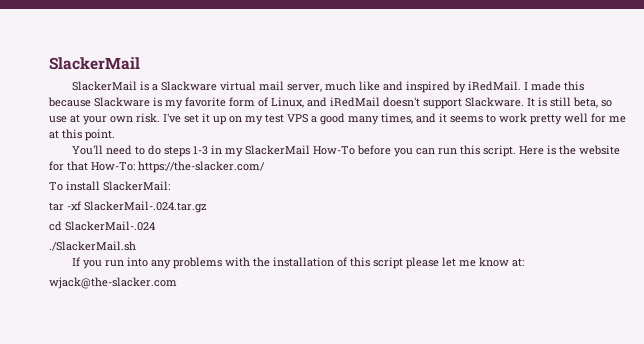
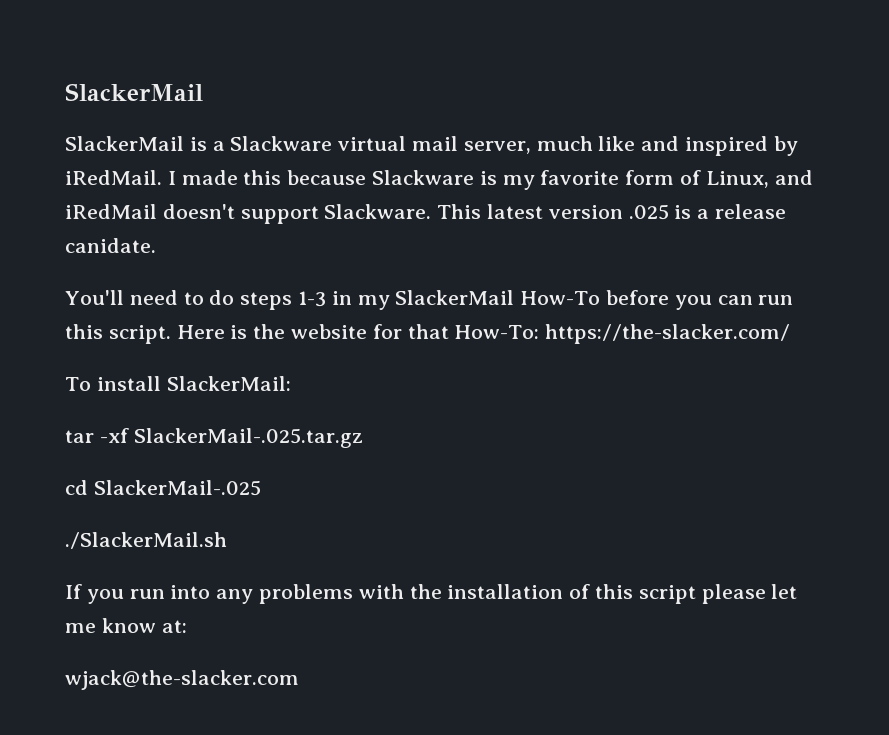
- It is still beta, so use at your own risk. I've set it up on my test VPS a good many times, and it seems to work pretty well for me at this point.
+ This latest version .025 is a release canidate.
- tar -xf SlackerMail-.024.tar.gz
+ tar -xf SlackerMail-.025.tar.gz
- cd SlackerMail-.024
+ cd SlackerMail-.025

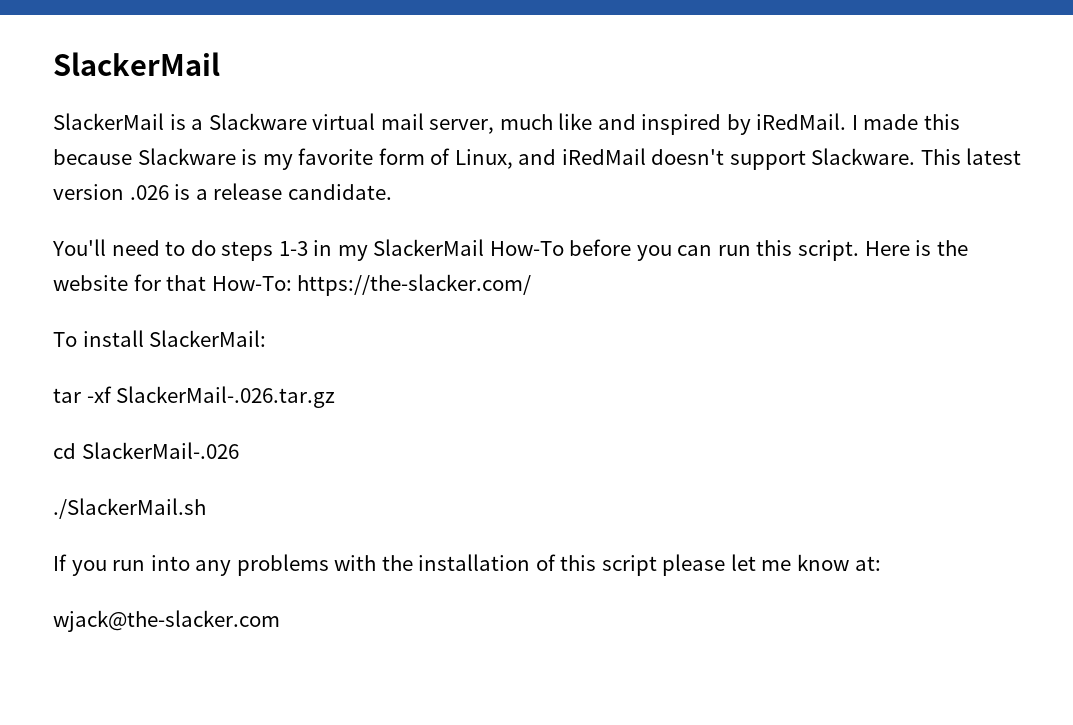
- This latest version .025 is a release canidate.
+ This latest version .026 is a release candidate.
- tar -xf SlackerMail-.025.tar.gz
+ tar -xf SlackerMail-.026.tar.gz
- cd SlackerMail-.025
+ cd SlackerMail-.026

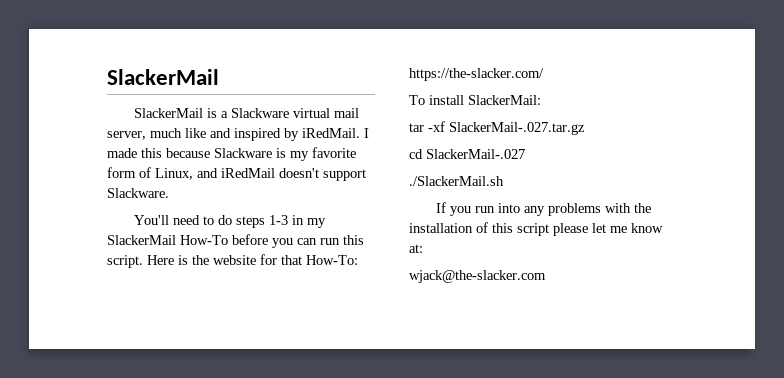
- This latest version .026 is a release candidate.
- tar -xf SlackerMail-.026.tar.gz
+ tar -xf SlackerMail-.027.tar.gz
- cd SlackerMail-.026
+ cd SlackerMail-.027

